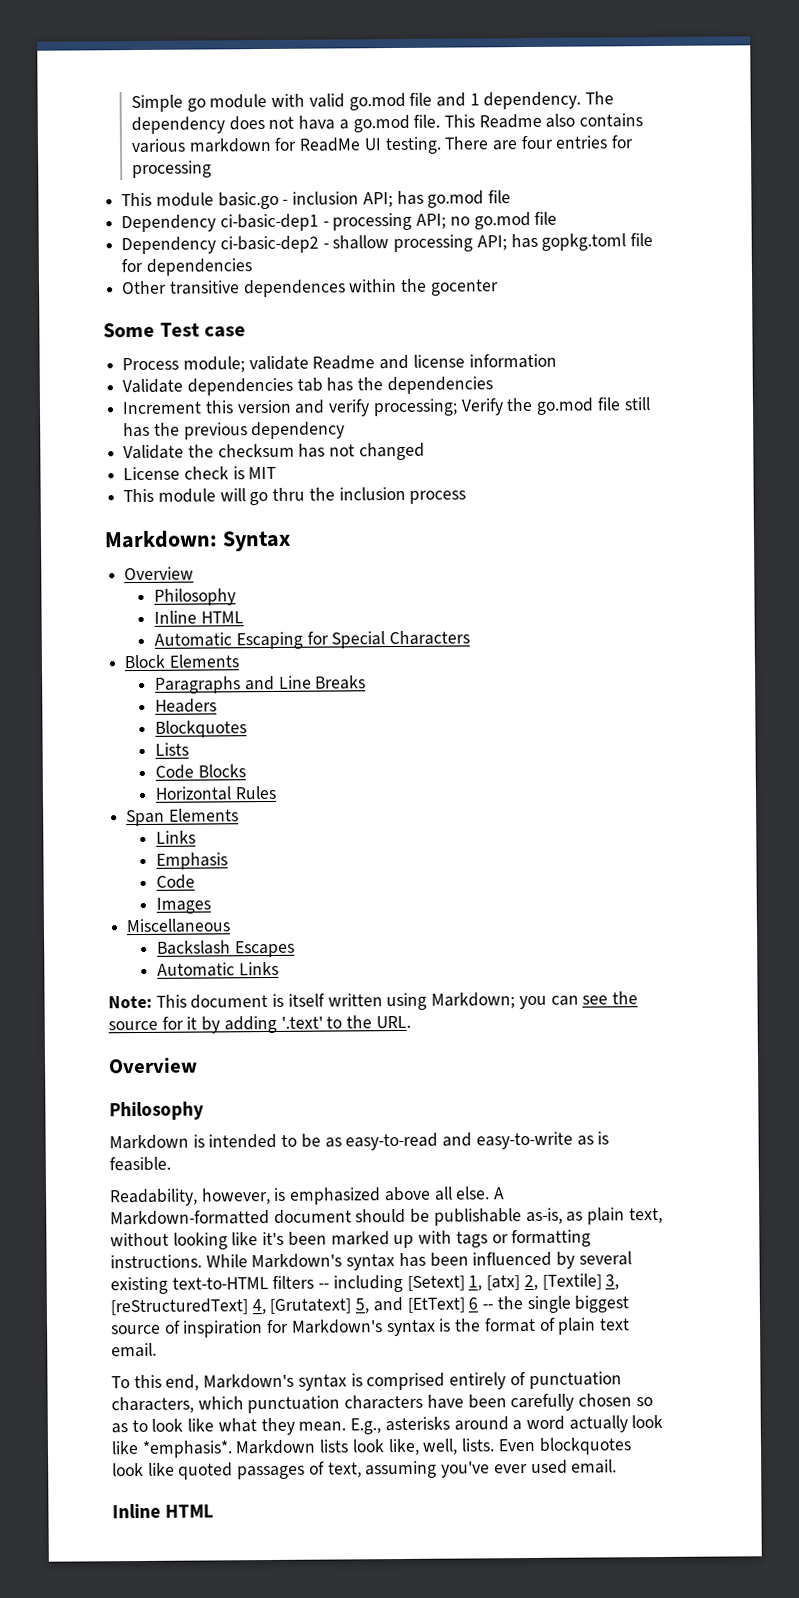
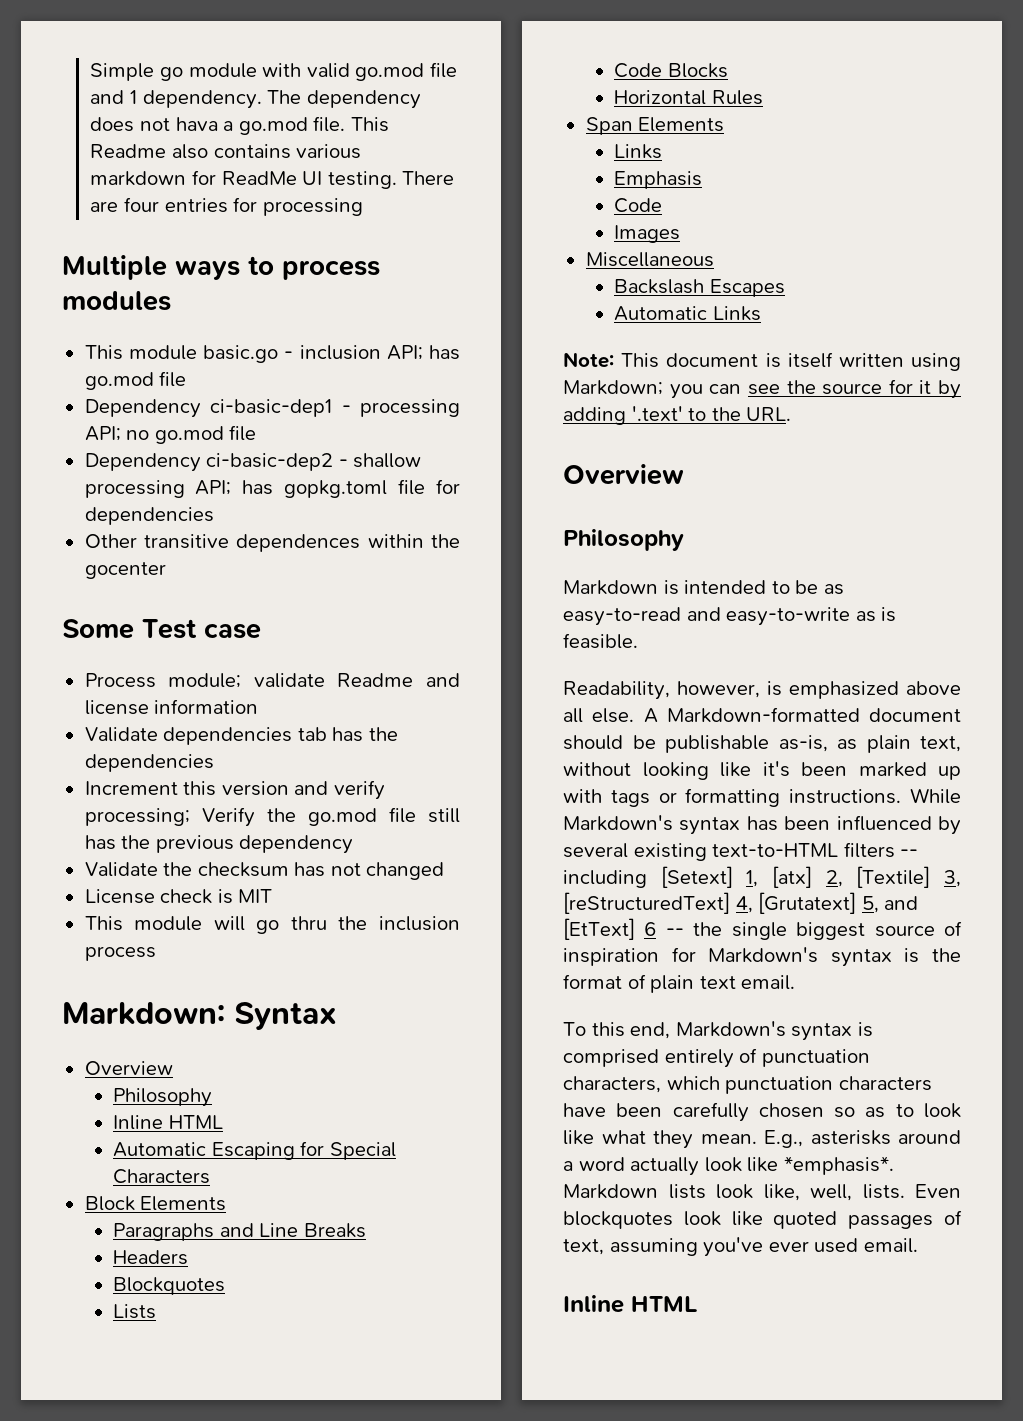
+ Multiple ways to process modules

